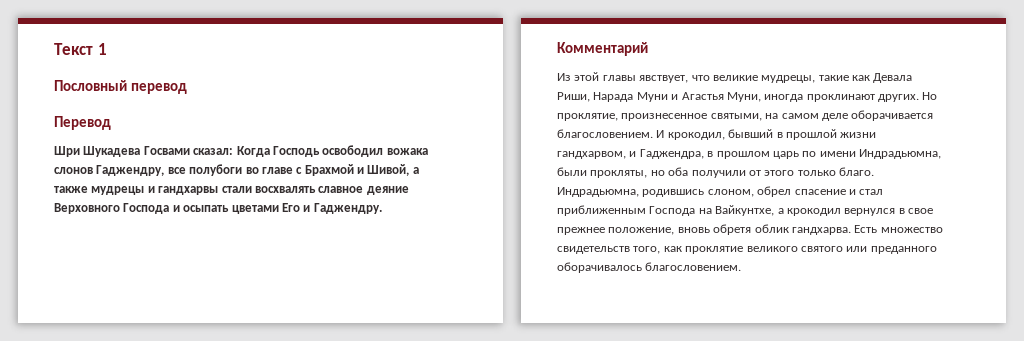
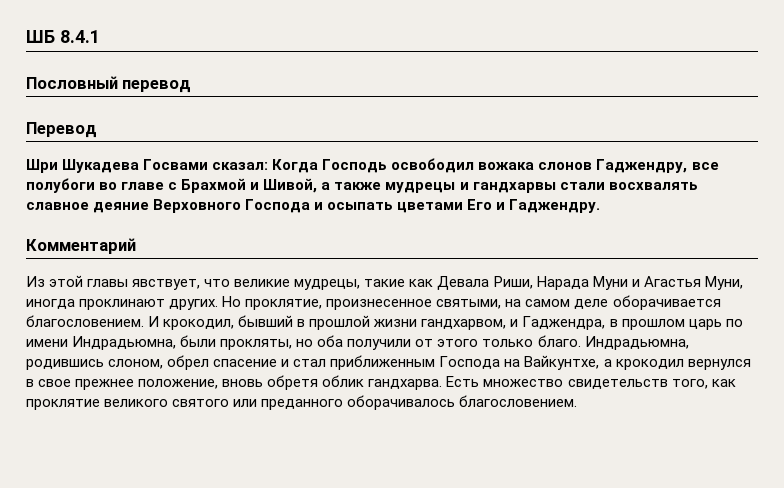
- Текст 1
+ ШБ 8.4.1

